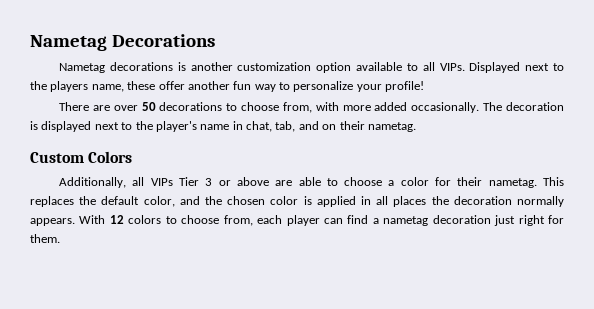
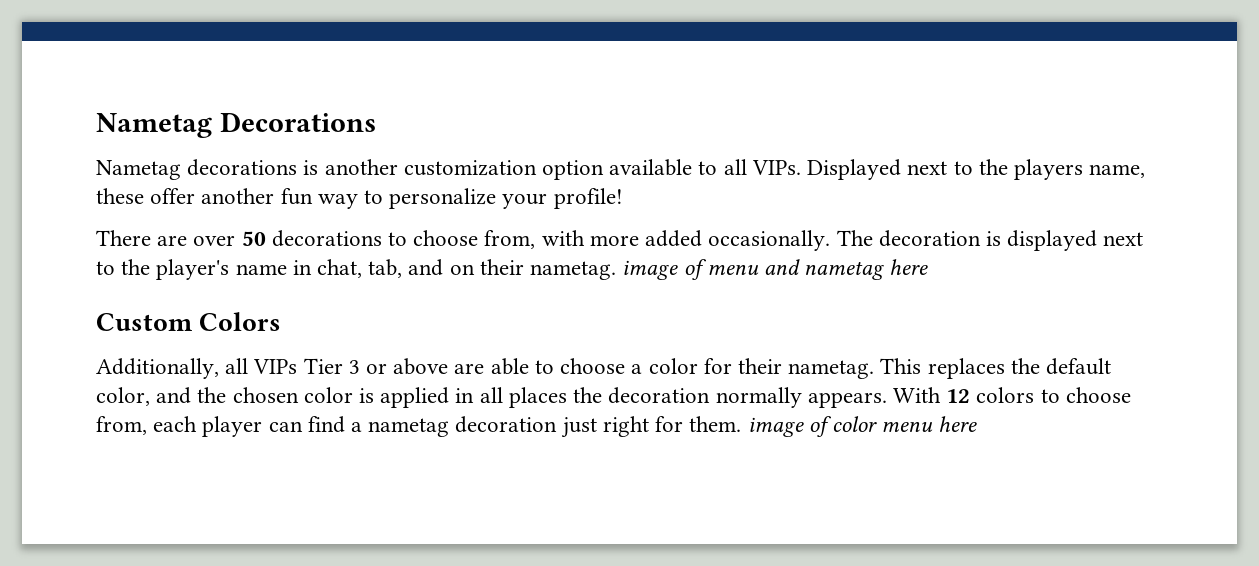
- The decoration is displayed next to the player's name in chat, tab, and on their nametag.
+ The decoration is displayed next to the player's name in chat, tab, and on their nametag. image of menu and nametag here
- With 12 colors to choose from, each player can find a nametag decoration just right for them.
+ With 12 colors to choose from, each player can find a nametag decoration just right for them. image of color menu here

